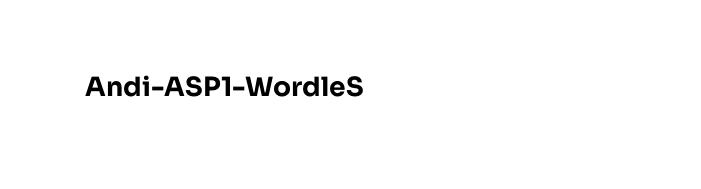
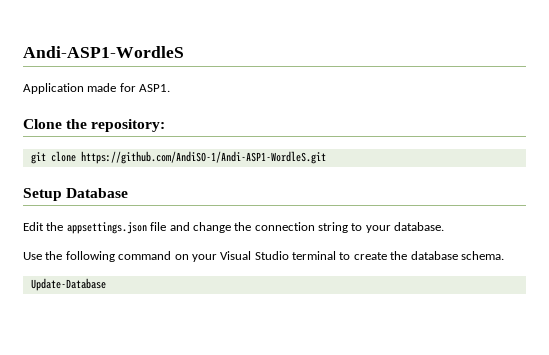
+ Application made for ASP1.
+ Clone the repository:
+ git clone https://github.com/AndiSO-1/Andi-ASP1-WordleS.git
+ Setup Database
+ Edit the appsettings.json file and change the connection string to your database.
+ Use the following command on your Visual Studio terminal to create the database schema.
+ Update-Database

